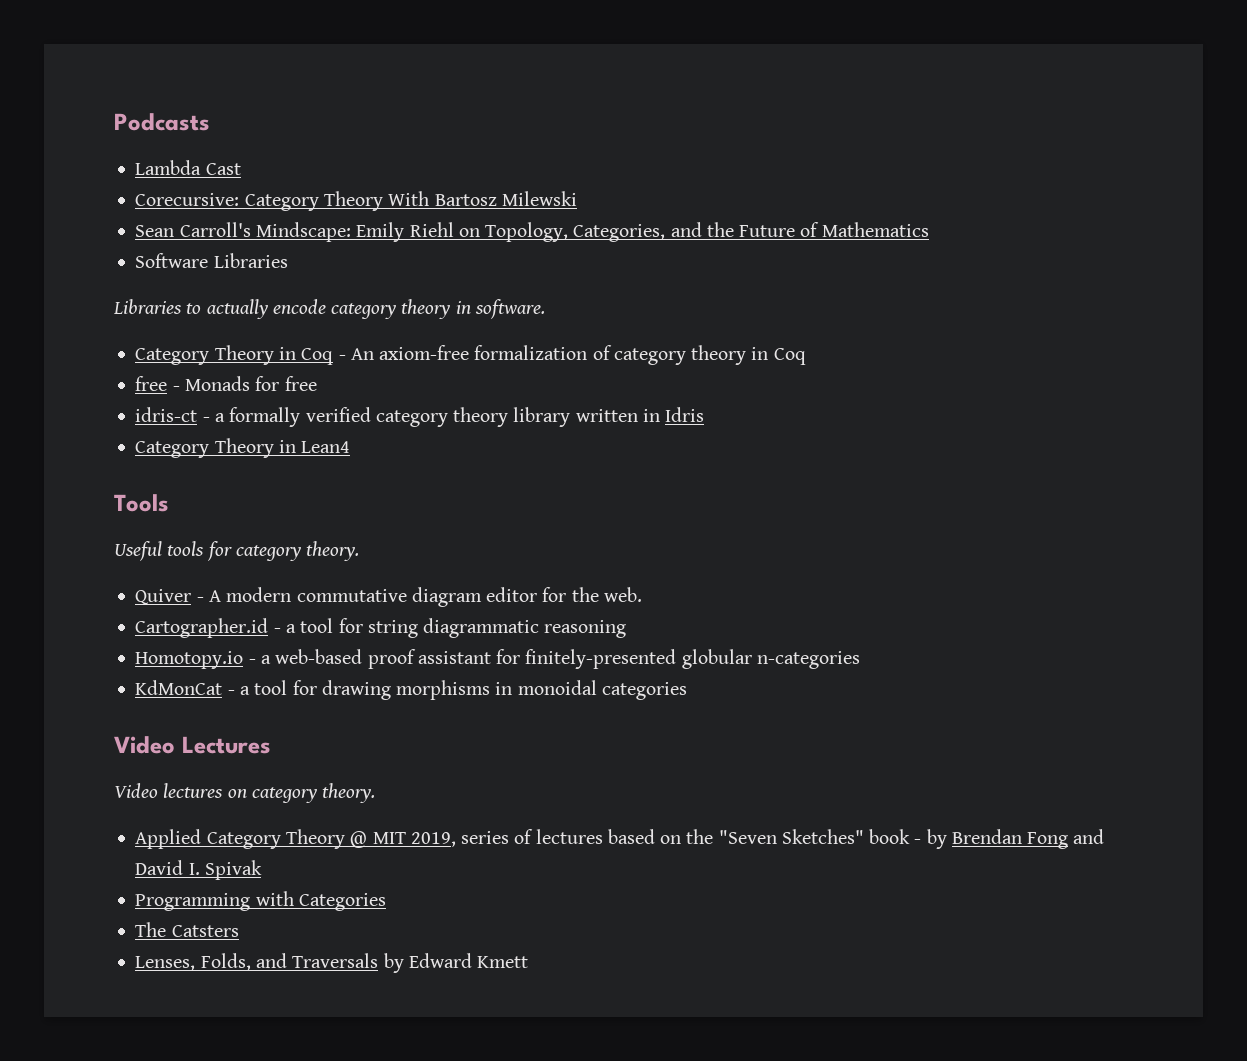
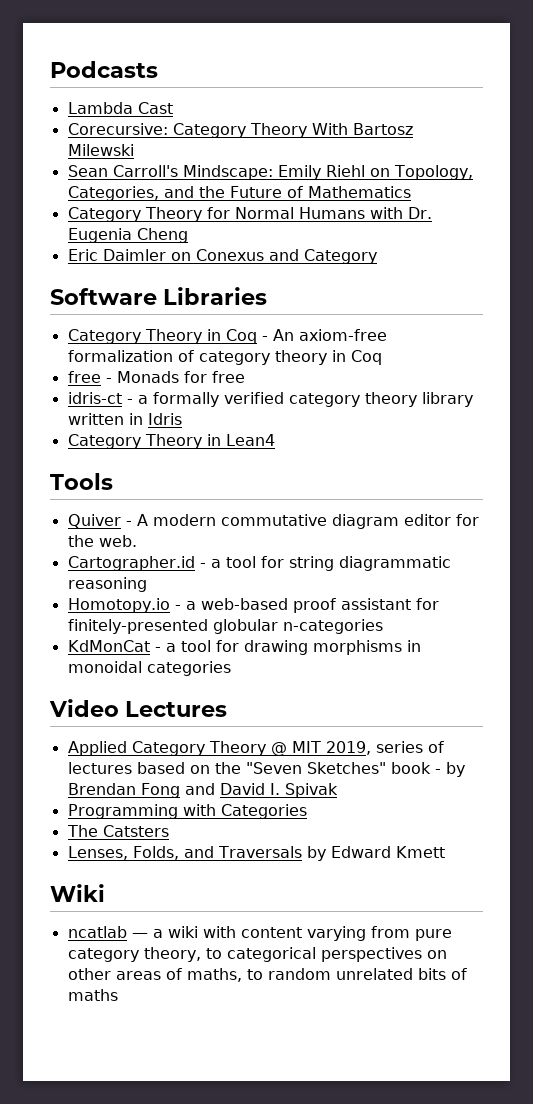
+ Category Theory for Normal Humans with Dr. Eugenia Cheng
+ Eric Daimler on Conexus and Category
  Software Libraries
- Libraries to actually encode category theory in software.
- Useful tools for category theory.
- Video lectures on category theory.
+ Wiki
+ ncatlab — a wiki with content varying from pure category theory, to categorical perspectives on other areas of maths, to random unrelated bits of maths

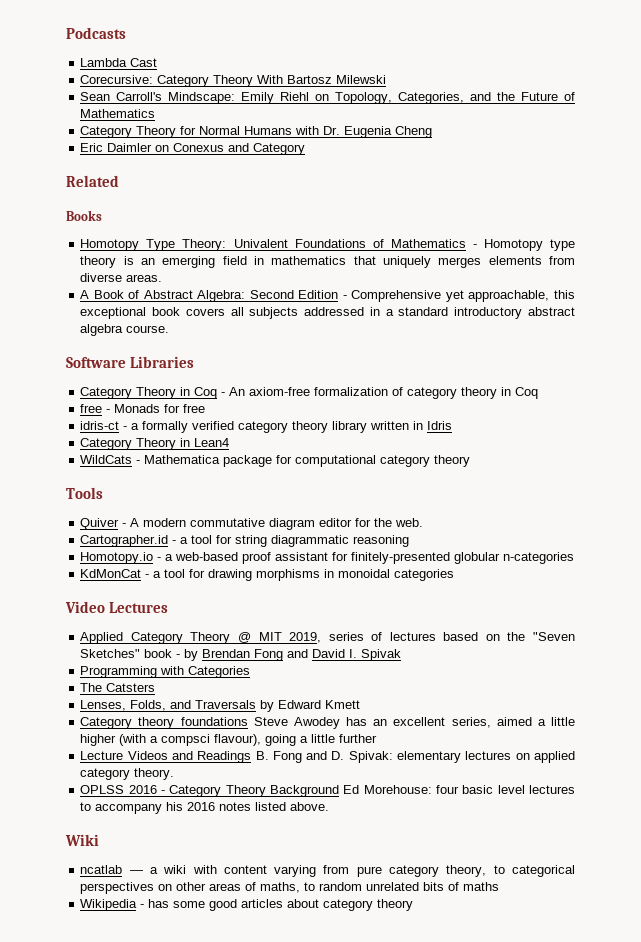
+ Related
+ Books
+ Homotopy Type Theory: Univalent Foundations of Mathematics - Homotopy type theory is an emerging field in mathematics that uniquely merges elements from diverse areas.
+ A Book of Abstract Algebra: Second Edition - Comprehensive yet approachable, this exceptional book covers all subjects addressed in a standard introductory abstract algebra course.
+ WildCats - Mathematica package for computational category theory
+ Category theory foundations Steve Awodey has an excellent series, aimed a little higher (with a compsci flavour), going a little further
+ Lecture Videos and Readings B. Fong and D. Spivak: elementary lectures on applied category theory.
+ OPLSS 2016 - Category Theory Background Ed Morehouse: four basic level lectures to accompany his 2016 notes listed above.
+ Wikipedia - has some good articles about category theory

